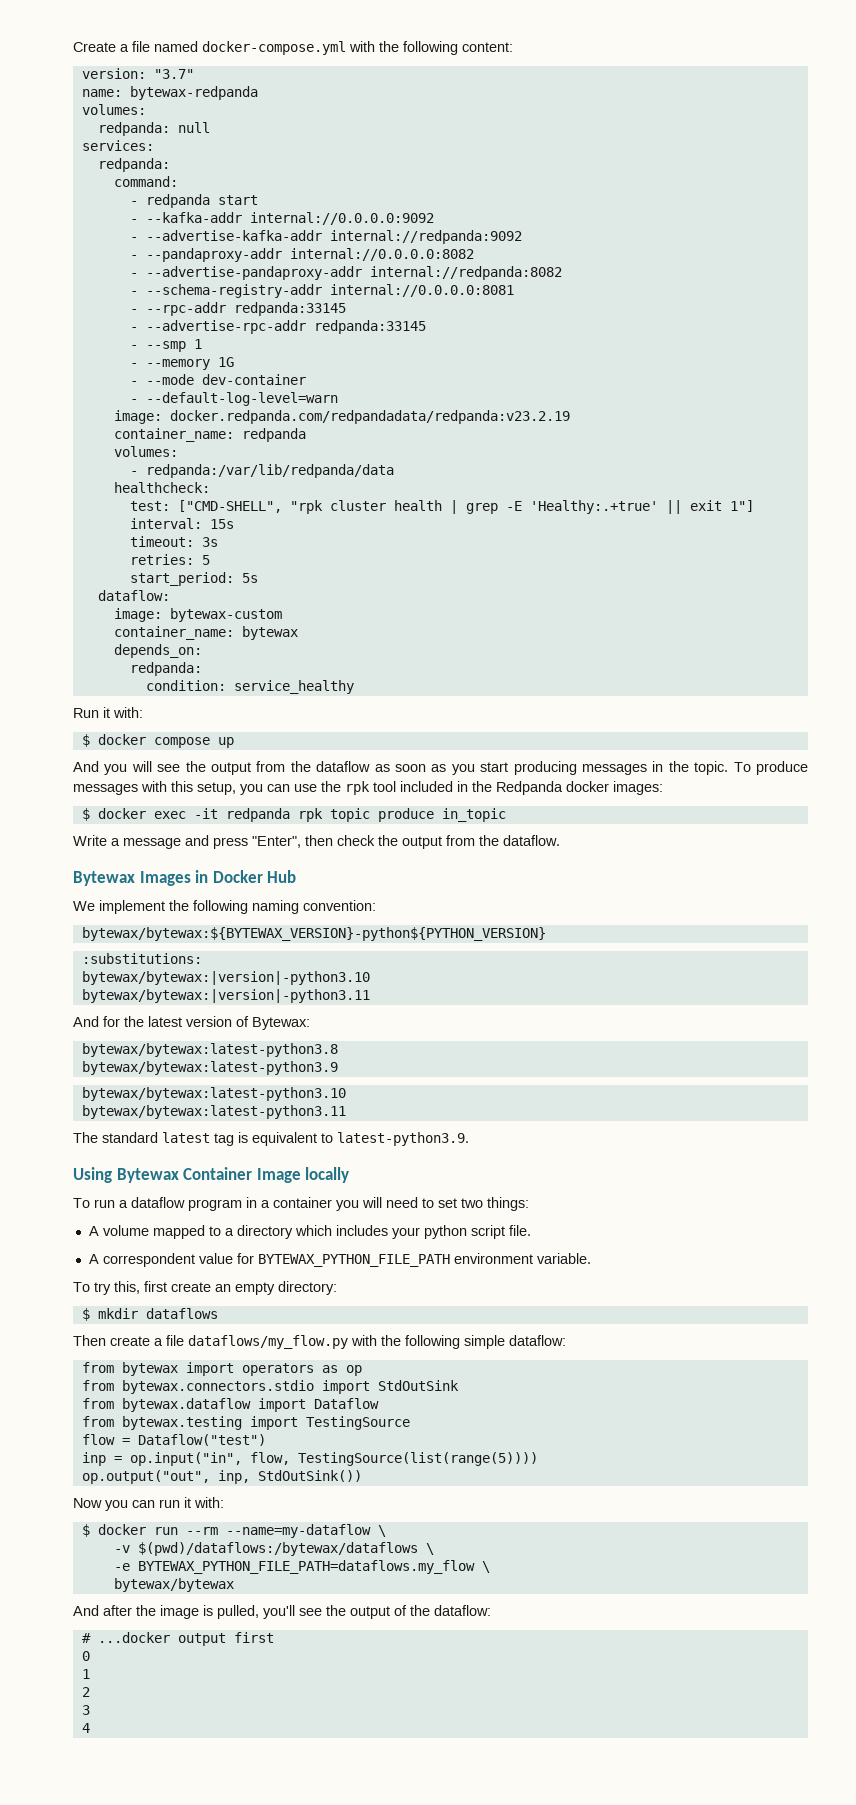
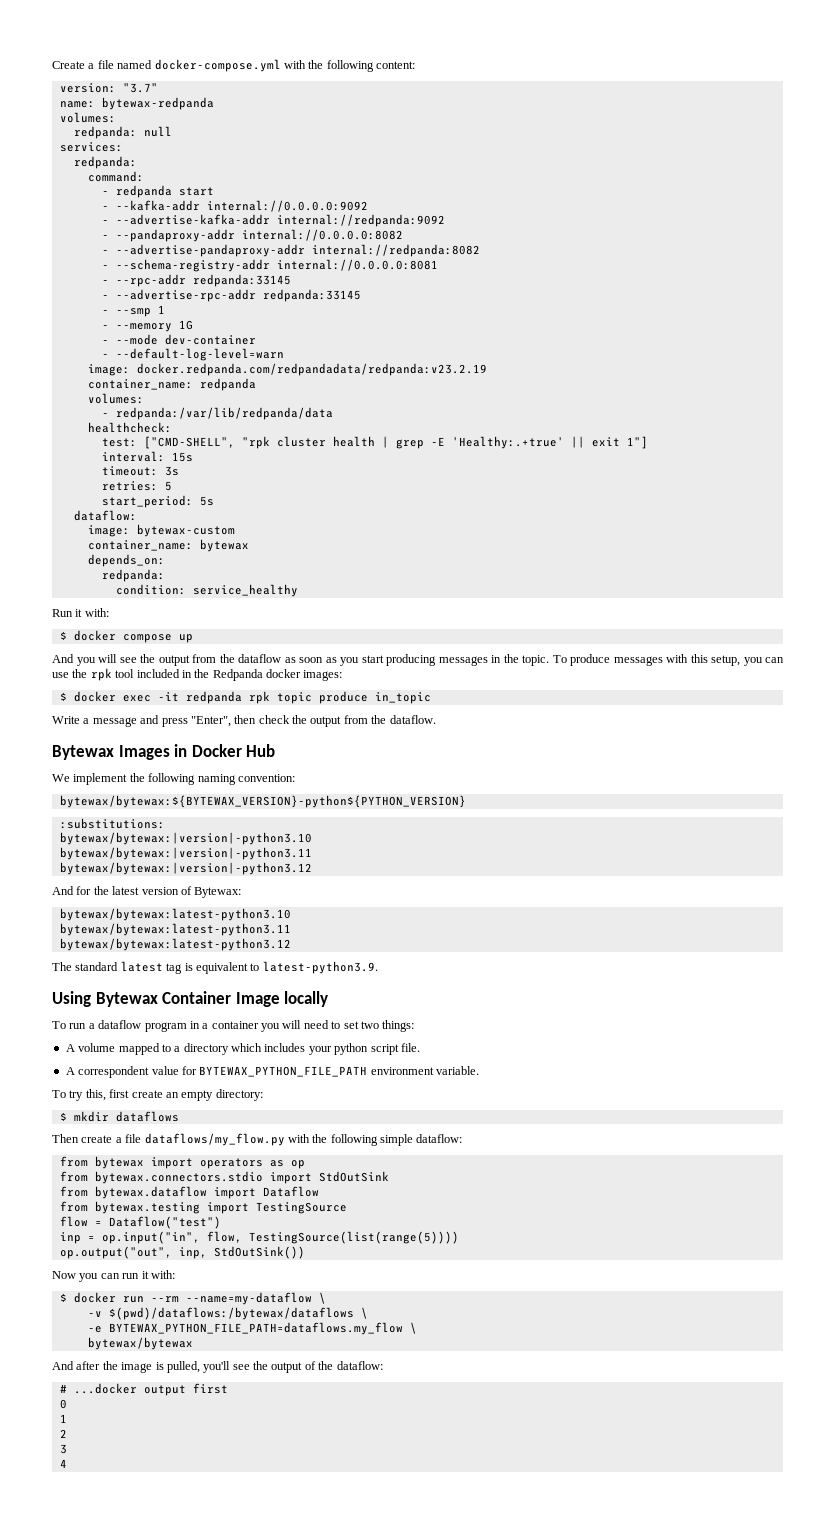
+ bytewax/bytewax:|version|-python3.12
- bytewax/bytewax:latest-python3.8
- bytewax/bytewax:latest-python3.9
+ bytewax/bytewax:latest-python3.12

